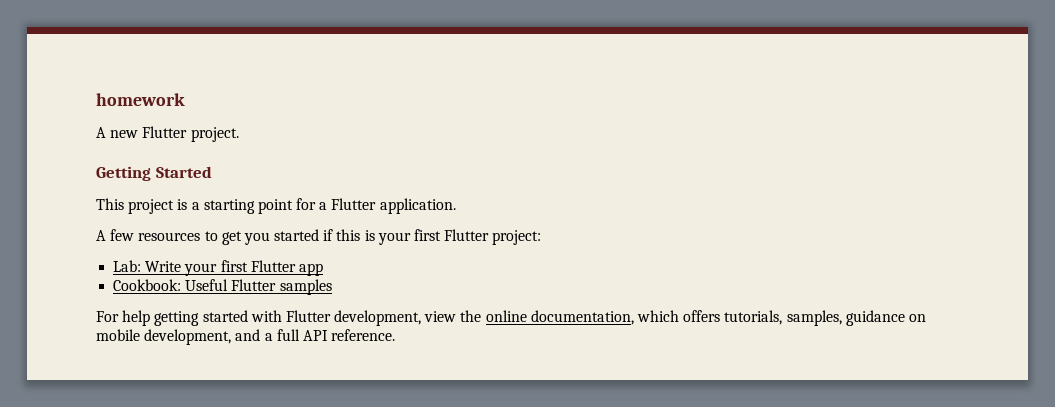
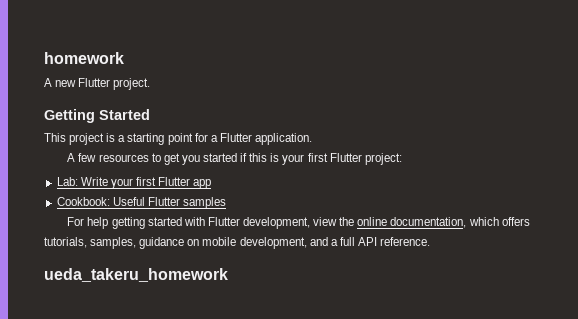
+ ueda_takeru_homework

